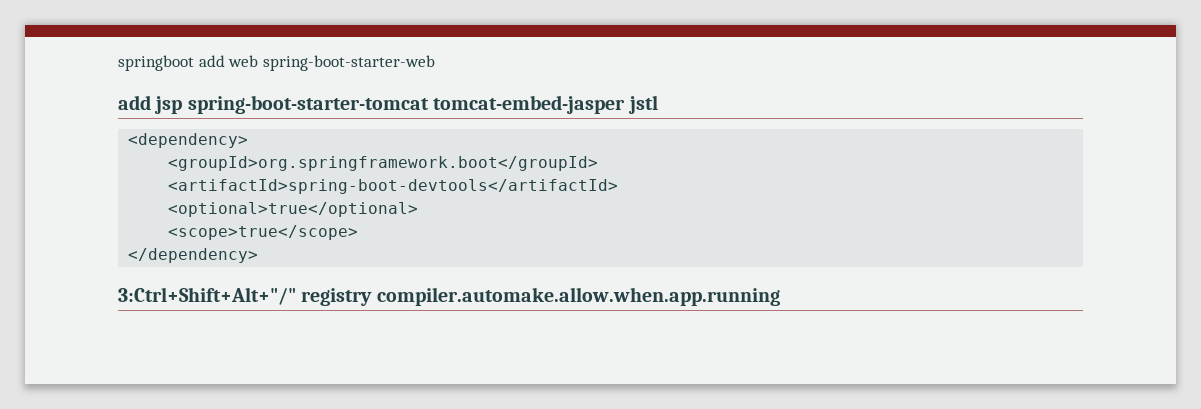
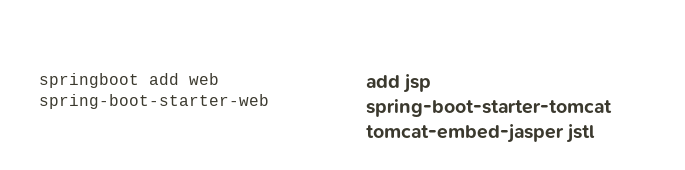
- <dependency>
- <groupId>org.springframework.boot</groupId>
- <artifactId>spring-boot-devtools</artifactId>
- <optional>true</optional>
- <scope>true</scope>
- </dependency>
- 3:Ctrl+Shift+Alt+"/" registry compiler.automake.allow.when.app.running

